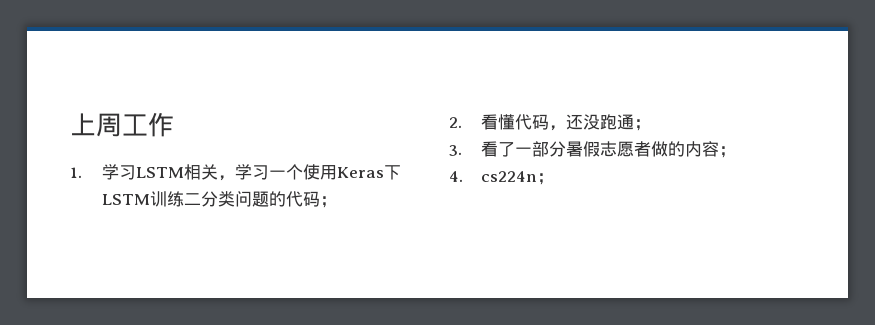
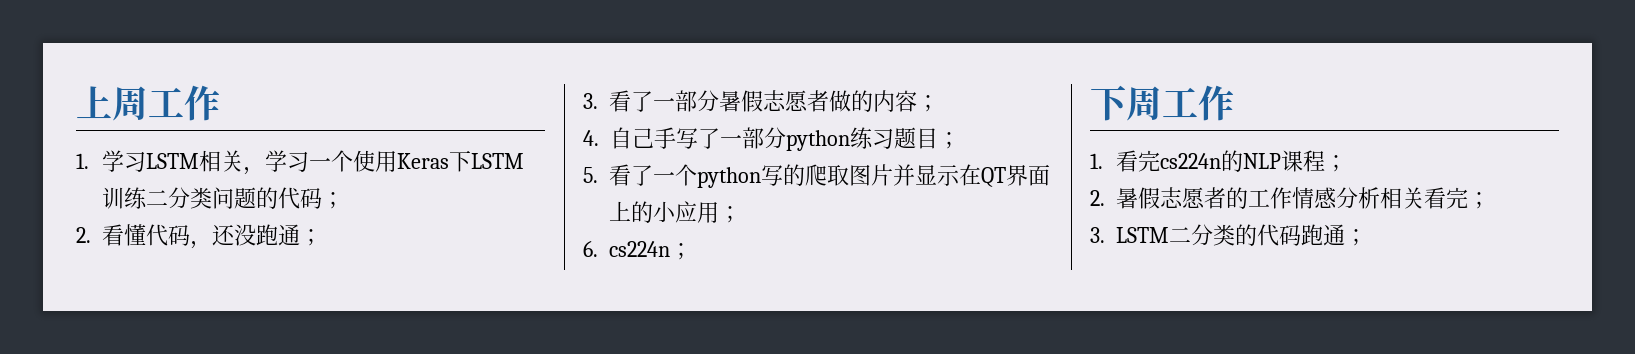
- 4. cs224n；
+ 4.自己手写了一部分python练习题目；
+ 5.看了一个python写的爬取图片并显示在QT界面上的小应用；
+ 6. cs224n；
+ 下周工作
+ 1.看完cs224n的NLP课程；
+ 2.暑假志愿者的工作情感分析相关看完；
+ 3. LSTM二分类的代码跑通；

